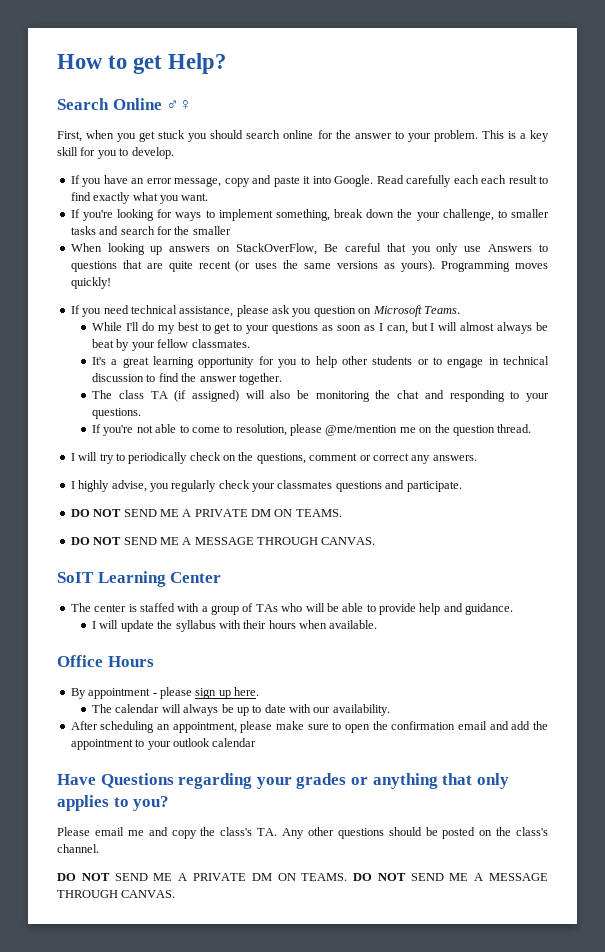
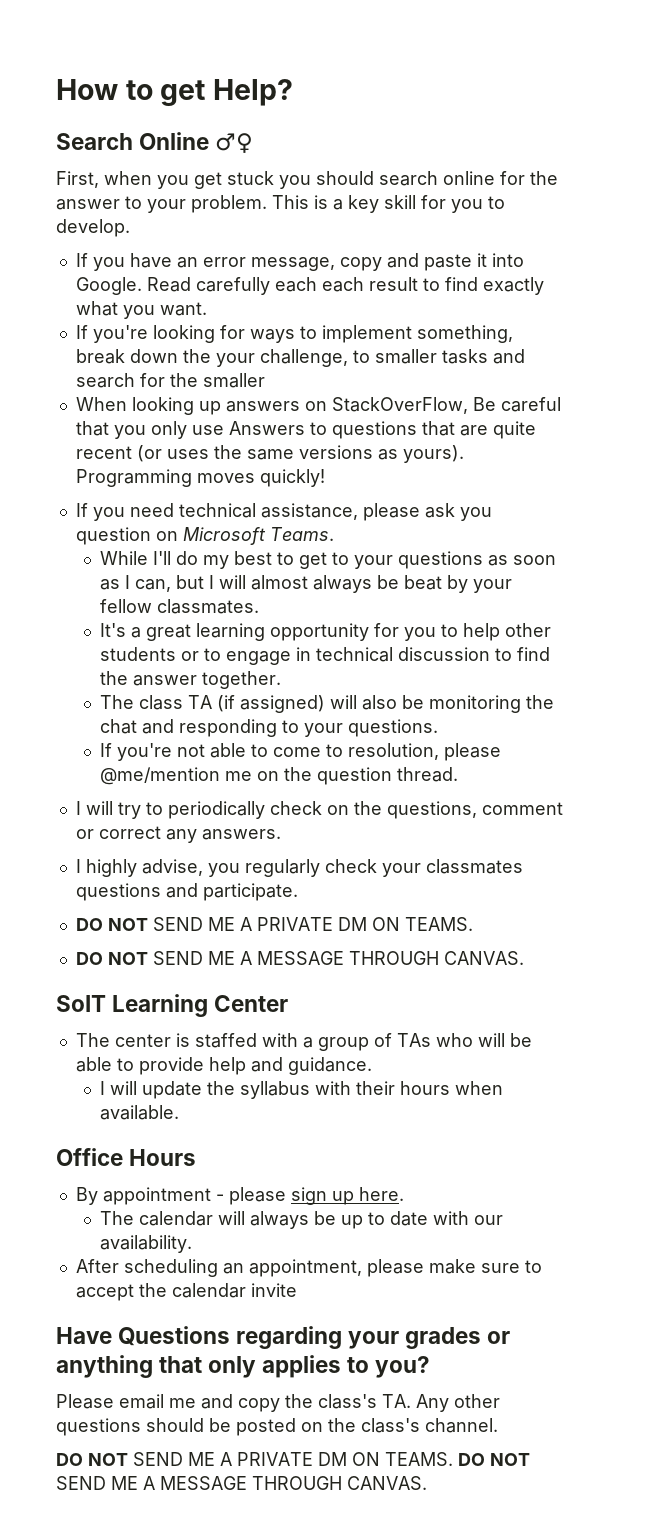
- After scheduling an appointment, please make sure to open the confirmation email and add the appointment to your outlook calendar
+ After scheduling an appointment, please make sure to accept the calendar invite

